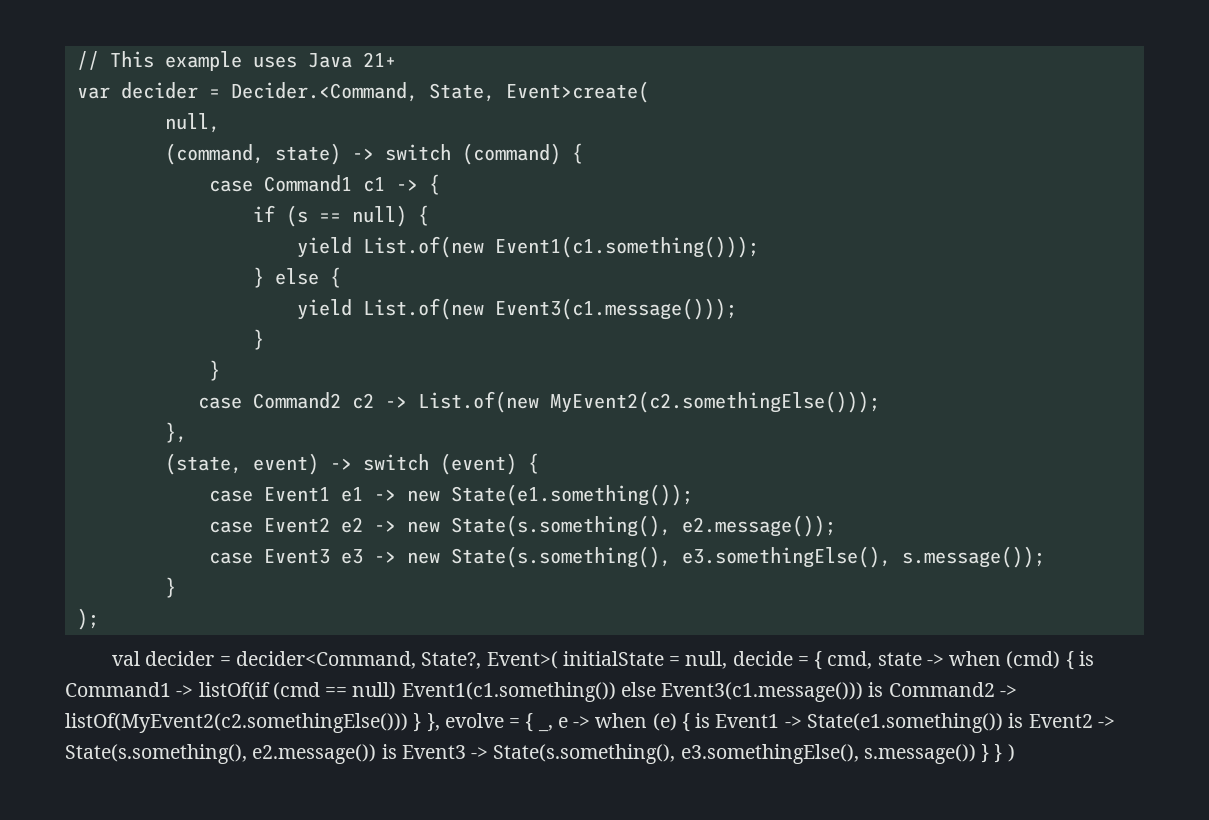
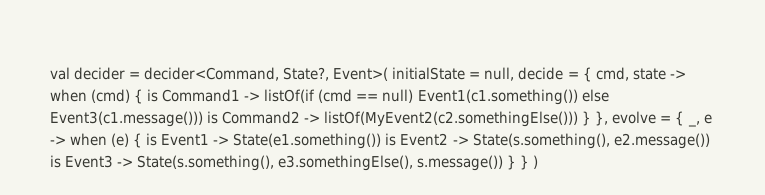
- // This example uses Java 21+
- var decider = Decider.<Command, State, Event>create(
- null,
- (command, state) -> switch (command) {
- case Command1 c1 -> {
- if (s == null) {
- yield List.of(new Event1(c1.something()));
- } else {
- yield List.of(new Event3(c1.message()));
- }
- }
- case Command2 c2 -> List.of(new MyEvent2(c2.somethingElse()));
- },
- (state, event) -> switch (event) {
- case Event1 e1 -> new State(e1.something());
- case Event2 e2 -> new State(s.something(), e2.message());
- case Event3 e3 -> new State(s.something(), e3.somethingElse(), s.message());
- }
- );

